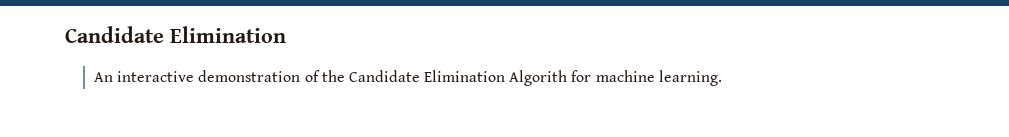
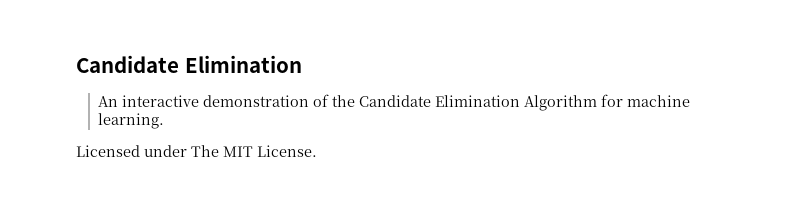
- An interactive demonstration of the Candidate Elimination Algorith for machine learning.
+ An interactive demonstration of the Candidate Elimination Algorithm for machine learning.
+ Licensed under The MIT License.

